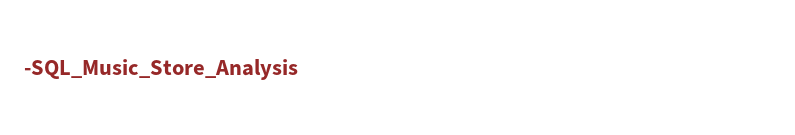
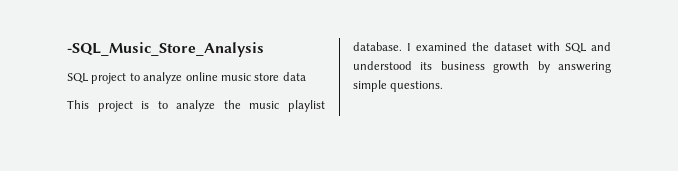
+ SQL project to analyze online music store data
+ This project is to analyze the music playlist database. I examined the dataset with SQL and understood its business growth by answering simple questions.

